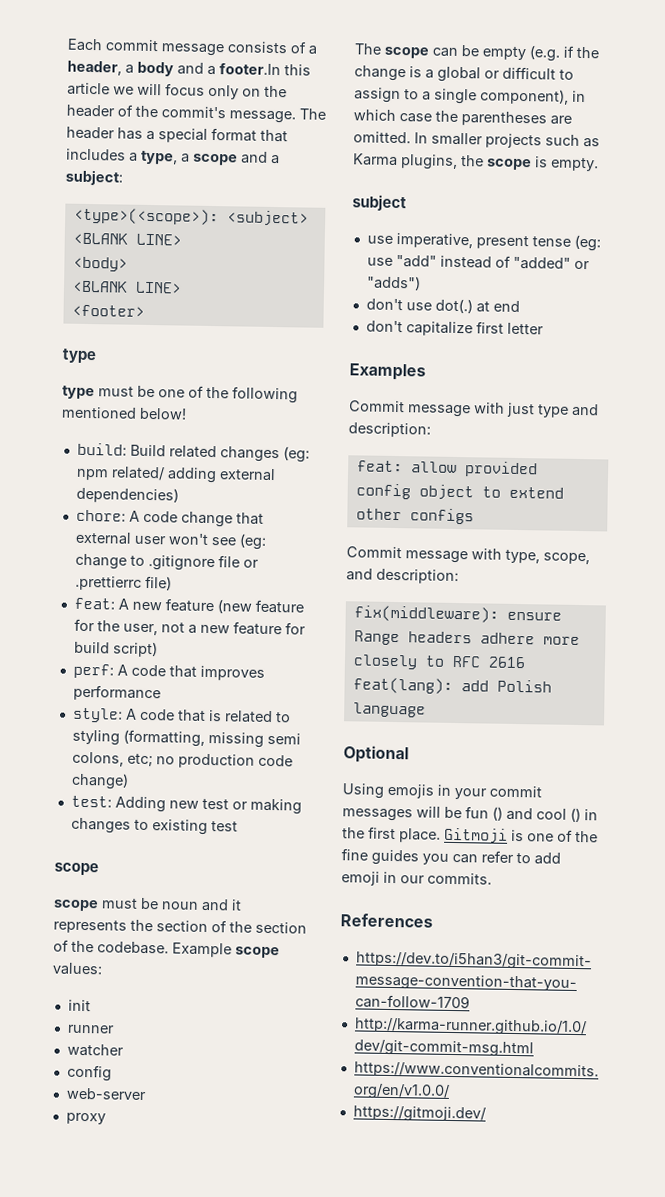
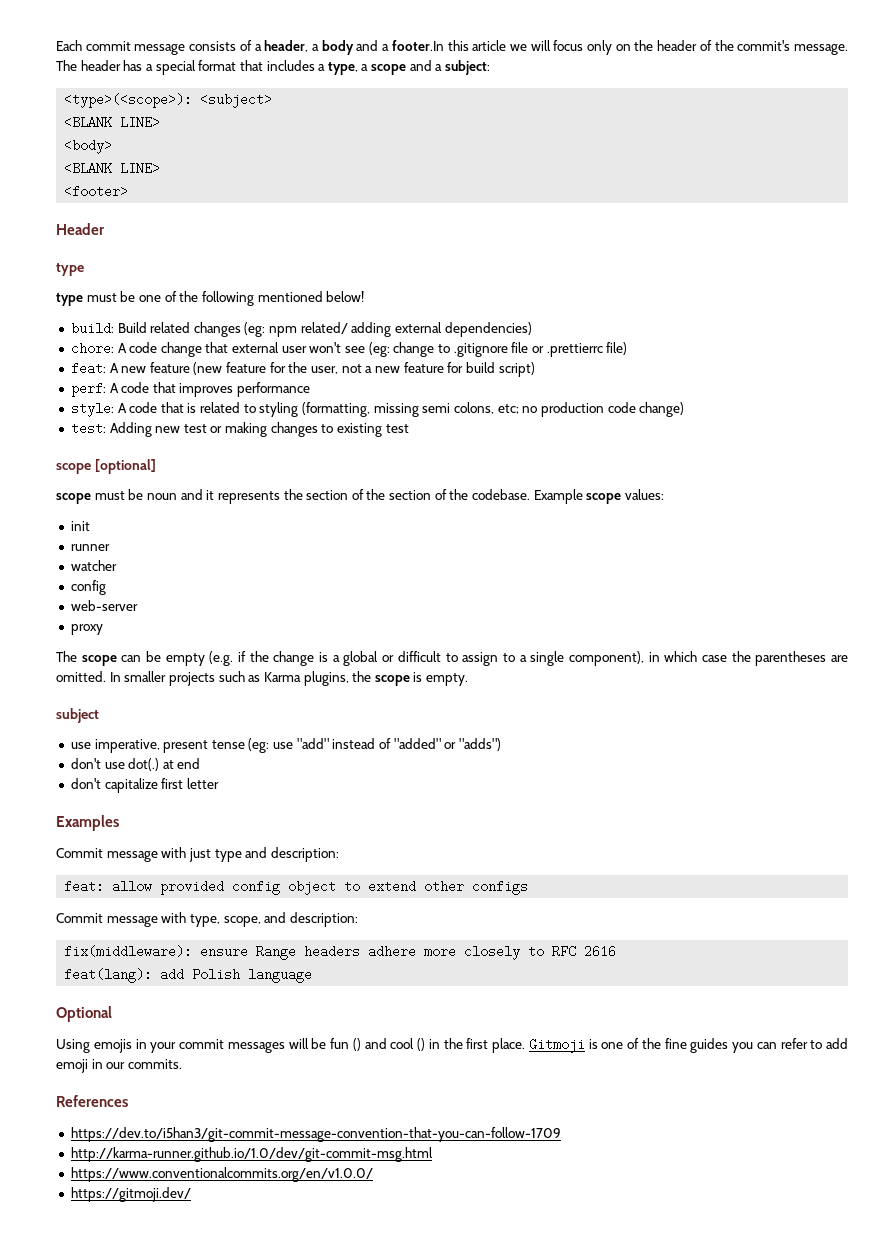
+ Header
  test: Adding new test or making changes to existing test
- scope
+ scope [optional]

